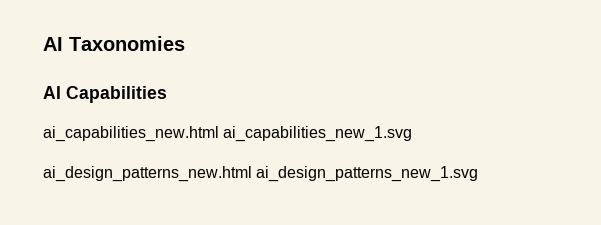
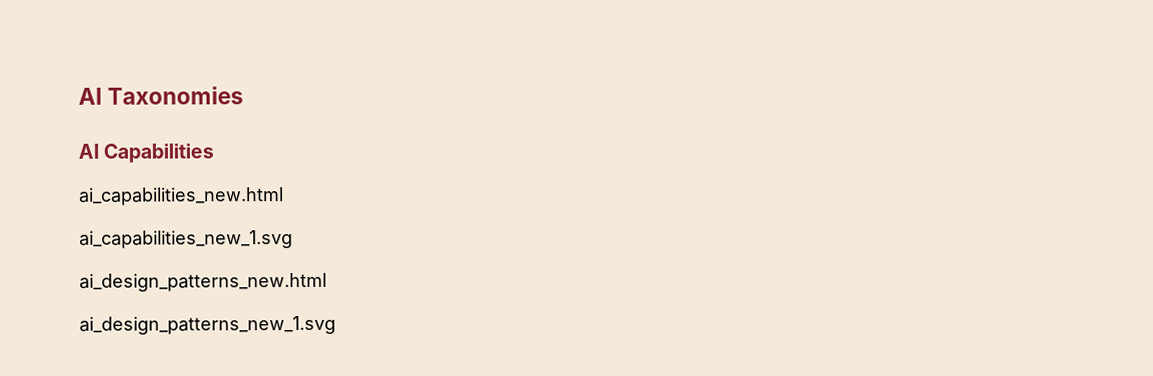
- ai_capabilities_new.html ai_capabilities_new_1.svg
+ ai_capabilities_new.html
+ ai_capabilities_new_1.svg
- ai_design_patterns_new.html ai_design_patterns_new_1.svg
+ ai_design_patterns_new.html
+ ai_design_patterns_new_1.svg

